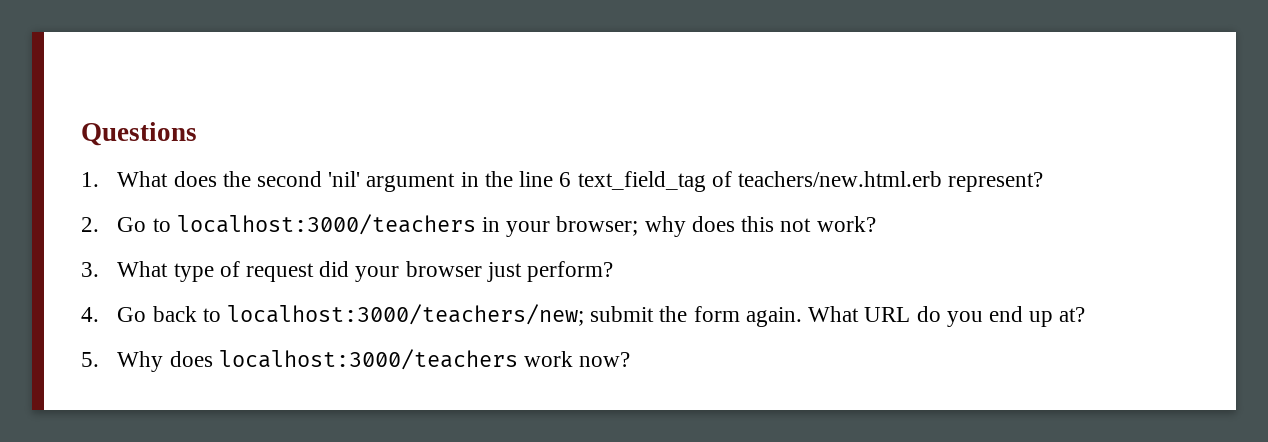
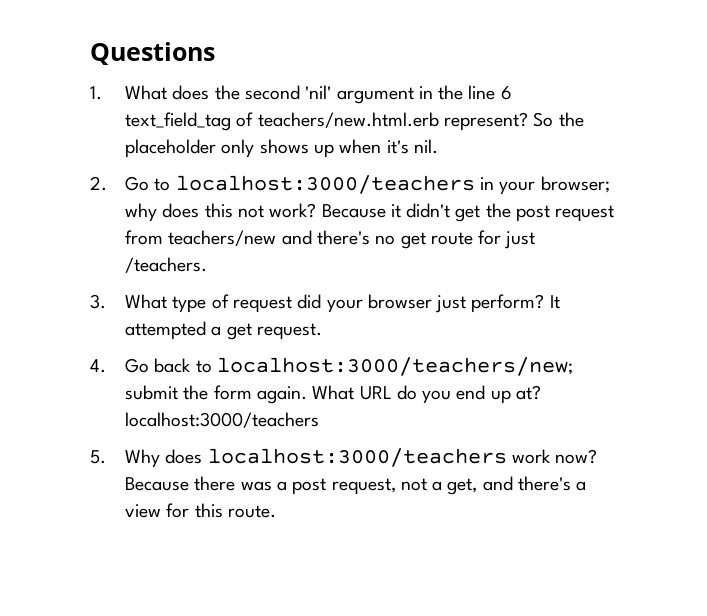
+ So the placeholder only shows up when it's nil.
+ Because it didn't get the post request from teachers/new and there's no get route for just /teachers.
+ It attempted a get request.
- What URL do you end up at?
+ What URL do you end up at? localhost:3000/teachers
+ Because there was a post request, not a get, and there's a view for this route.

